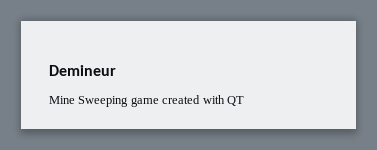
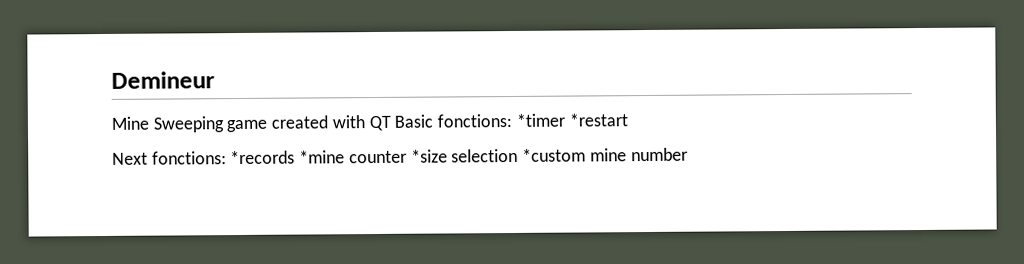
- Mine Sweeping game created with QT
+ Mine Sweeping game created with QT Basic fonctions: *timer *restart
+ Next fonctions: *records *mine counter *size selection *custom mine number

